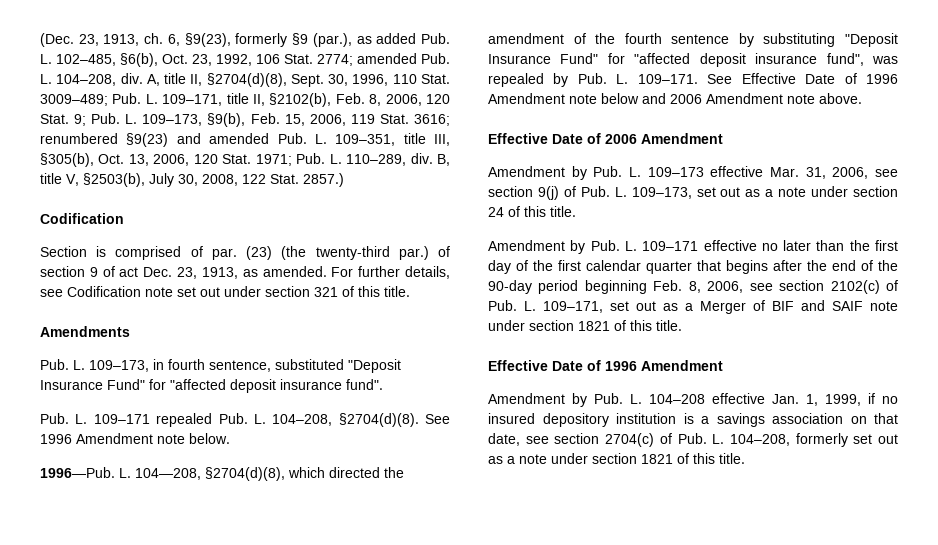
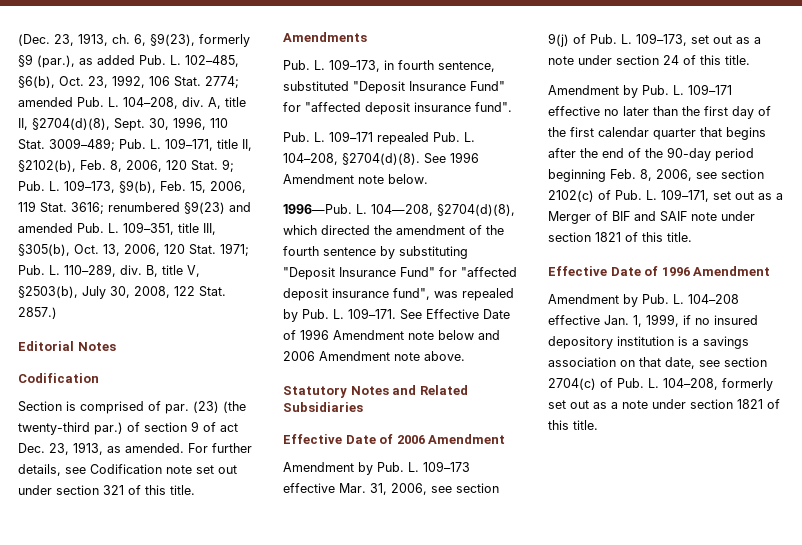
+ Editorial Notes
+ Statutory Notes and Related Subsidiaries

